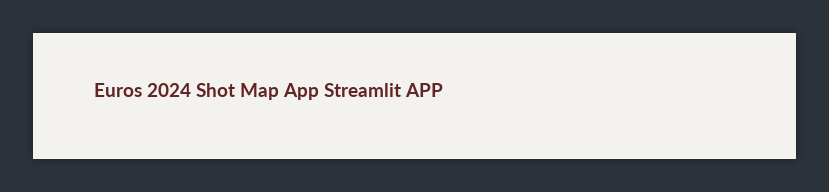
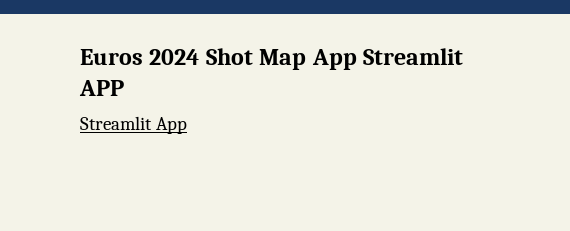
+ Streamlit App

